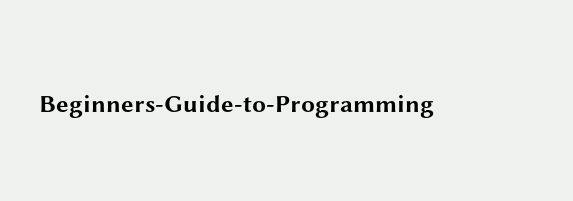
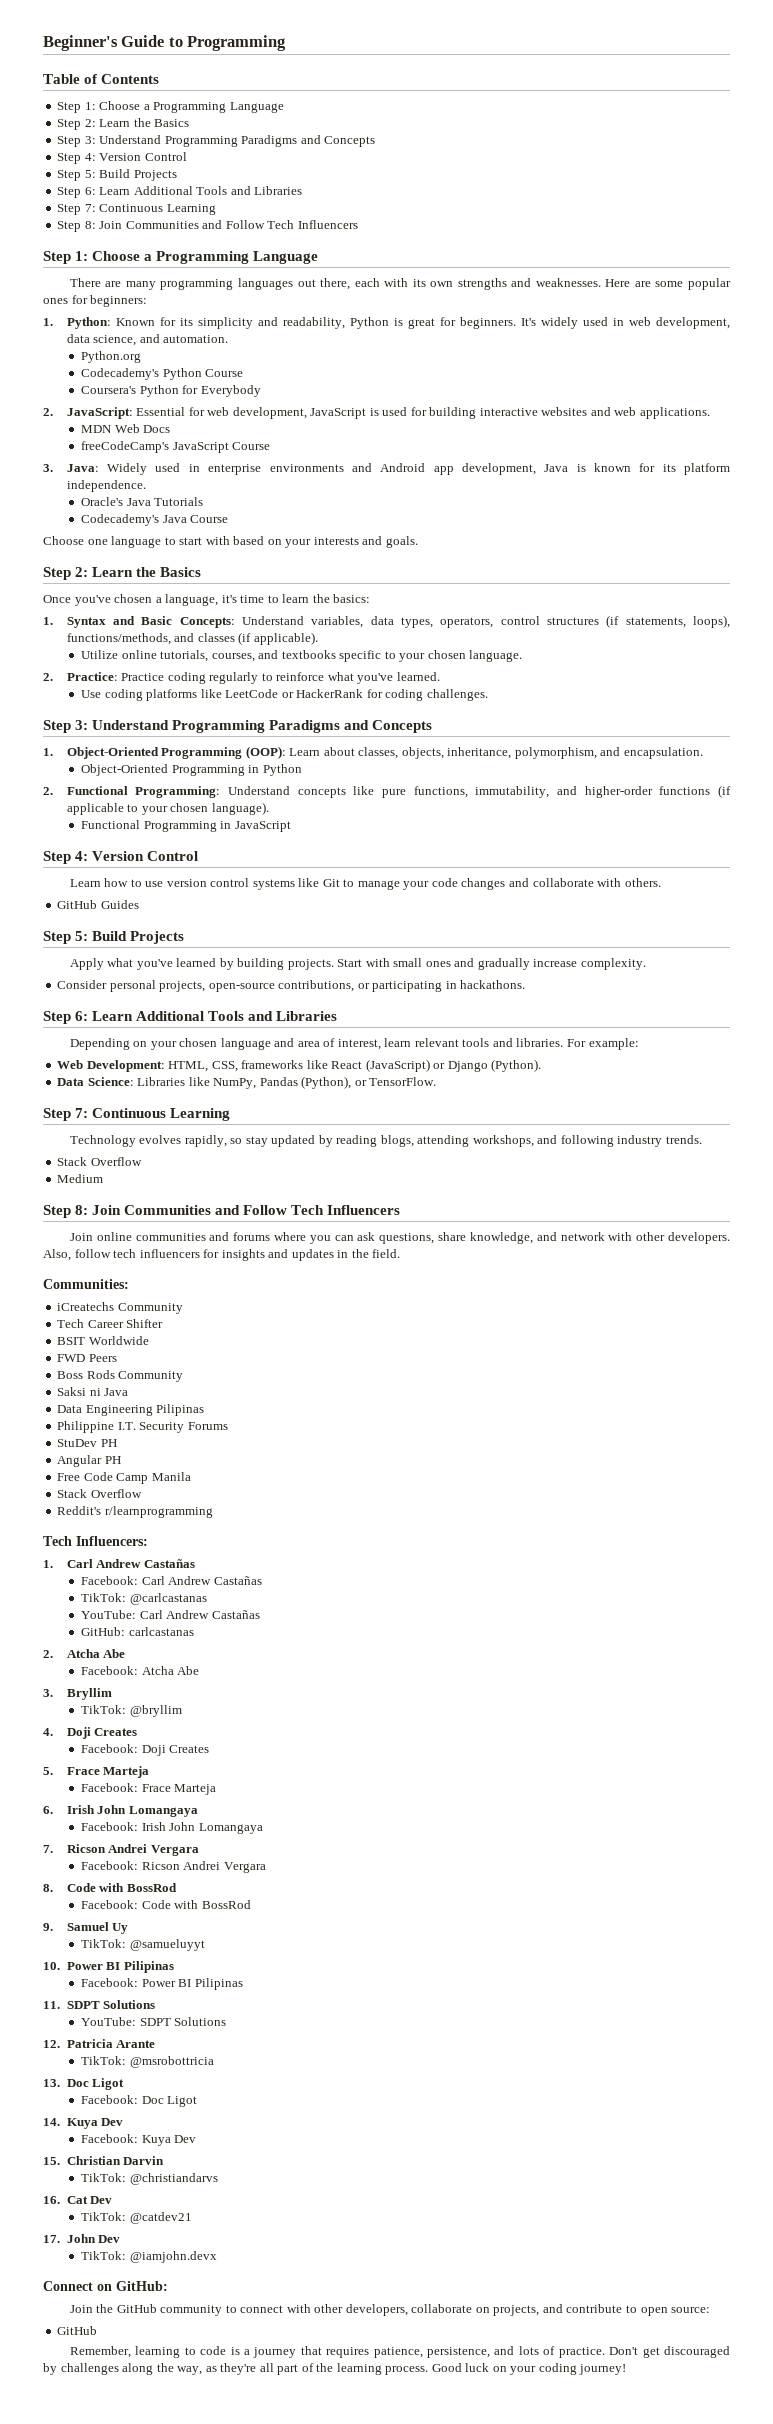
- Beginners-Guide-to-Programming
+ Beginner's Guide to Programming
+ Table of Contents
+ Step 1: Choose a Programming Language
+ Step 2: Learn the Basics
+ Step 3: Understand Programming Paradigms and Concepts
+ Step 4: Version Control
+ Step 5: Build Projects
+ Step 6: Learn Additional Tools and Libraries
+ Step 7: Continuous Learning
+ Step 8: Join Communities and Follow Tech Influencers
+ Step 1: Choose a Programming Language
+ There are many programming languages out there, each with its own strengths and weaknesses. Here are some popular ones for beginners:
+ 1. Python: Known for its simplicity and readability, Python is great for beginners. It's widely used in web development, data science, and automation.
+ Python.org
+ Codecademy's Python Course
+ Coursera's Python for Everybody
+ 2. JavaScript: Essential for web development, JavaScript is used for building interactive websites and web applications.
+ MDN Web Docs
+ freeCodeCamp's JavaScript Course
+ 3. Java: Widely used in enterprise environments and Android app development, Java is known for its platform independence.
+ Oracle's Java Tutorials
+ Codecademy's Java Course
+ Choose one language to start with based on your interests and goals.
+ Step 2: Learn the Basics
+ Once you've chosen a language, it's time to learn the basics:
+ 1. Syntax and Basic Concepts: Understand variables, data types, operators, control structures (if statements, loops), functions/methods, and classes (if applicable).
+ Utilize online tutorials, courses, and textbooks specific to your chosen language.
+ 2. Practice: Practice coding regularly to reinforce what you've learned.
+ Use coding platforms like LeetCode or HackerRank for coding challenges.
+ Step 3: Understand Programming Paradigms and Concepts
+ 1. Object-Oriented Programming (OOP): Learn about classes, objects, inheritance, polymorphism, and encapsulation.
+ Object-Oriented Programming in Python
+ 2. Functional Programming: Understand concepts like pure functions, immutability, and higher-order functions (if applicable to your chosen language).
+ Functional Programming in JavaScript
+ Step 4: Version Control
+ Learn how to use version control systems like Git to manage your code changes and collaborate with others.
+ GitHub Guides
+ Step 5: Build Projects
+ Apply what you've learned by building projects. Start with small ones and gradually increase complexity.
+ Consider personal projects, open-source contributions, or participating in hackathons.
+ Step 6: Learn Additional Tools and Libraries
+ Depending on your chosen language and area of interest, learn relevant tools and libraries. For example:
+ Web Development: HTML, CSS, frameworks like React (JavaScript) or Django (Python).
+ Data Science: Libraries like NumPy, Pandas (Python), or TensorFlow.
+ Step 7: Continuous Learning
+ Technology evolves rapidly, so stay updated by reading blogs, attending workshops, and following industry trends.
+ Stack Overflow
+ Medium
+ Step 8: Join Communities and Follow Tech Influencers
+ Join online communities and forums where you can ask questions, share knowledge, and network with other developers. Also, follow tech influencers for insights and updates in the field.
+ Communities:
+ iCreatechs Community
+ Tech Career Shifter
+ BSIT Worldwide
+ FWD Peers
+ Boss Rods Community
+ Saksi ni Java
+ Data Engineering Pilipinas
+ Philippine I.T. Security Forums
+ StuDev PH
+ Angular PH
+ Free Code Camp Manila
+ Stack Overflow
+ Reddit's r/learnprogramming
+ Tech Influencers:
+ 1. Carl Andrew Castañas
+ Facebook: Carl Andrew Castañas
+ TikTok: @carlcastanas
+ YouTube: Carl Andrew Castañas
+ GitHub: carlcastanas
+ 2. Atcha Abe
+ Facebook: Atcha Abe
+ 3. Bryllim
+ TikTok: @bryllim
+ 4. Doji Creates
+ Facebook: Doji Creates
+ 5. Frace Marteja
+ Facebook: Frace Marteja
+ 6. Irish John Lomangaya
+ Facebook: Irish John Lomangaya
+ 7. Ricson Andrei Vergara
+ Facebook: Ricson Andrei Vergara
+ 8. Code with BossRod
+ Facebook: Code with BossRod
+ 9. Samuel Uy
+ TikTok: @samueluyyt
+ 10. Power BI Pilipinas
+ Facebook: Power BI Pilipinas
+ 11. SDPT Solutions
+ YouTube: SDPT Solutions
+ 12. Patricia Arante
+ TikTok: @msrobottricia
+ 13. Doc Ligot
+ Facebook: Doc Ligot
+ 14. Kuya Dev
+ Facebook: Kuya Dev
+ 15. Christian Darvin
+ TikTok: @christiandarvs
+ 16. Cat Dev
+ TikTok: @catdev21
+ 17. John Dev
+ TikTok: @iamjohn.devx
+ Connect on GitHub:
+ Join the GitHub community to connect with other developers, collaborate on projects, and contribute to open source:
+ GitHub
+ Remember, learning to code is a journey that requires patience, persistence, and lots of practice. Don't get discouraged by challenges along the way, as they're all part of the learning process. Good luck on your coding journey!

